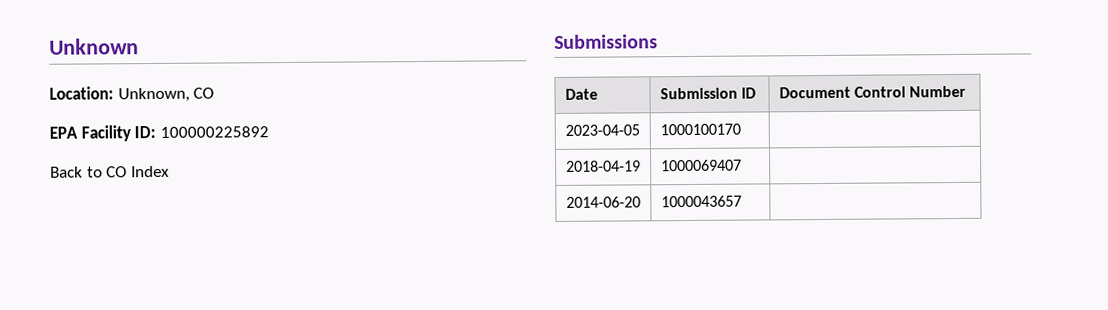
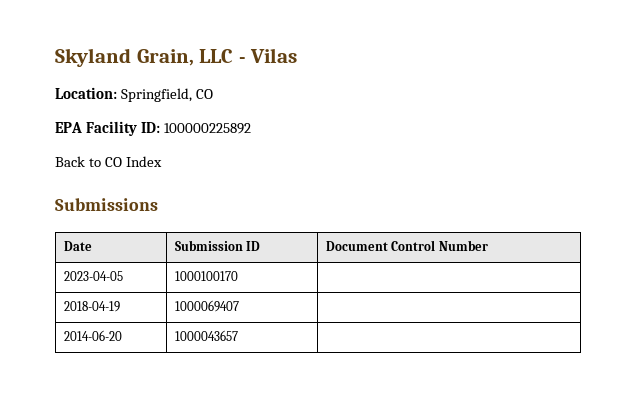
- Unknown
+ Skyland Grain, LLC - Vilas
- Location: Unknown, CO
+ Location: Springfield, CO

